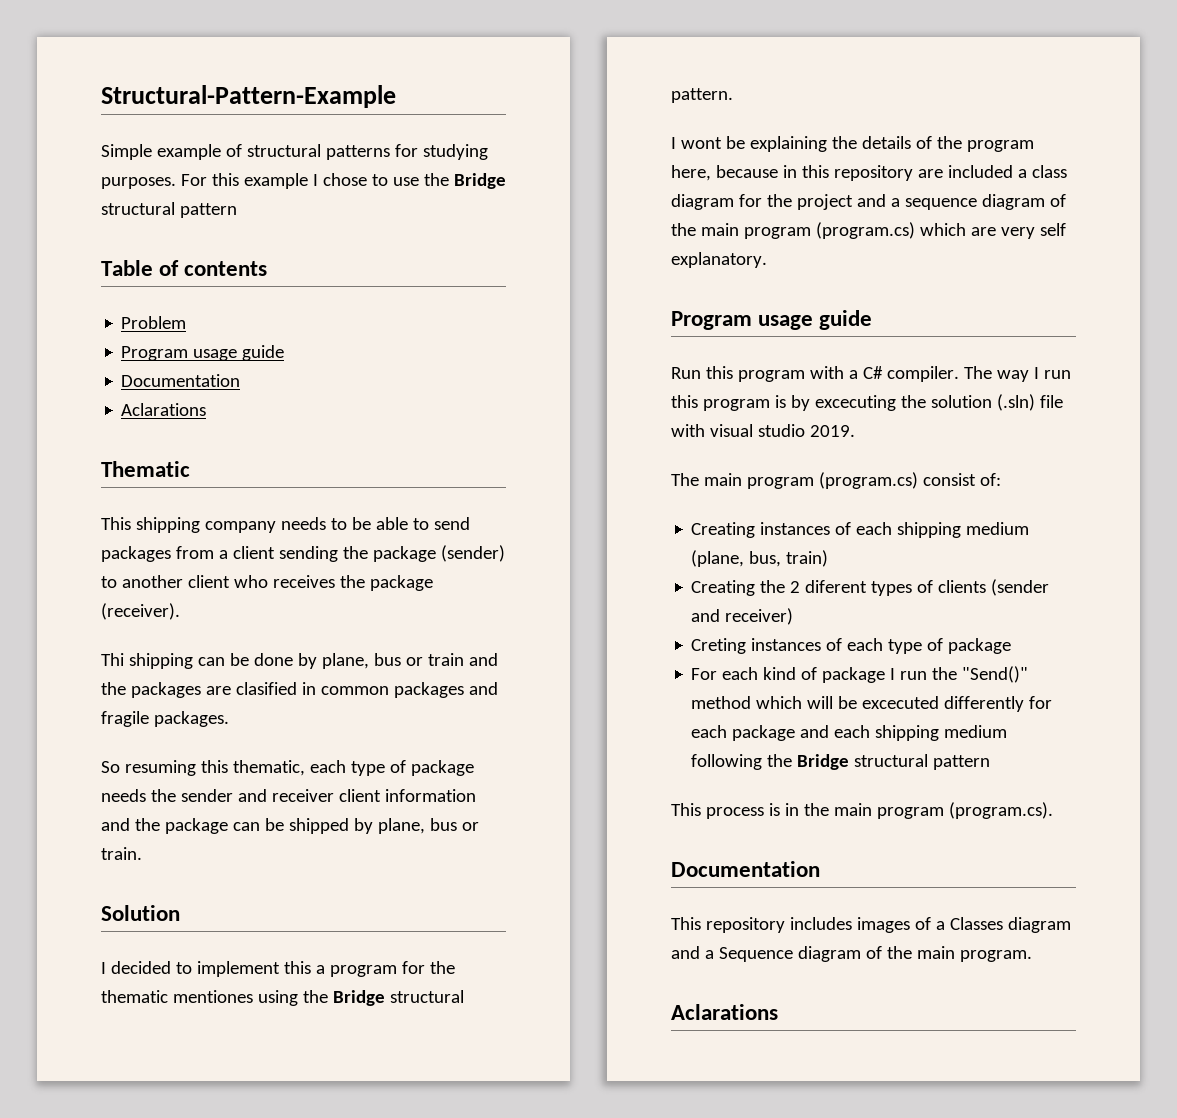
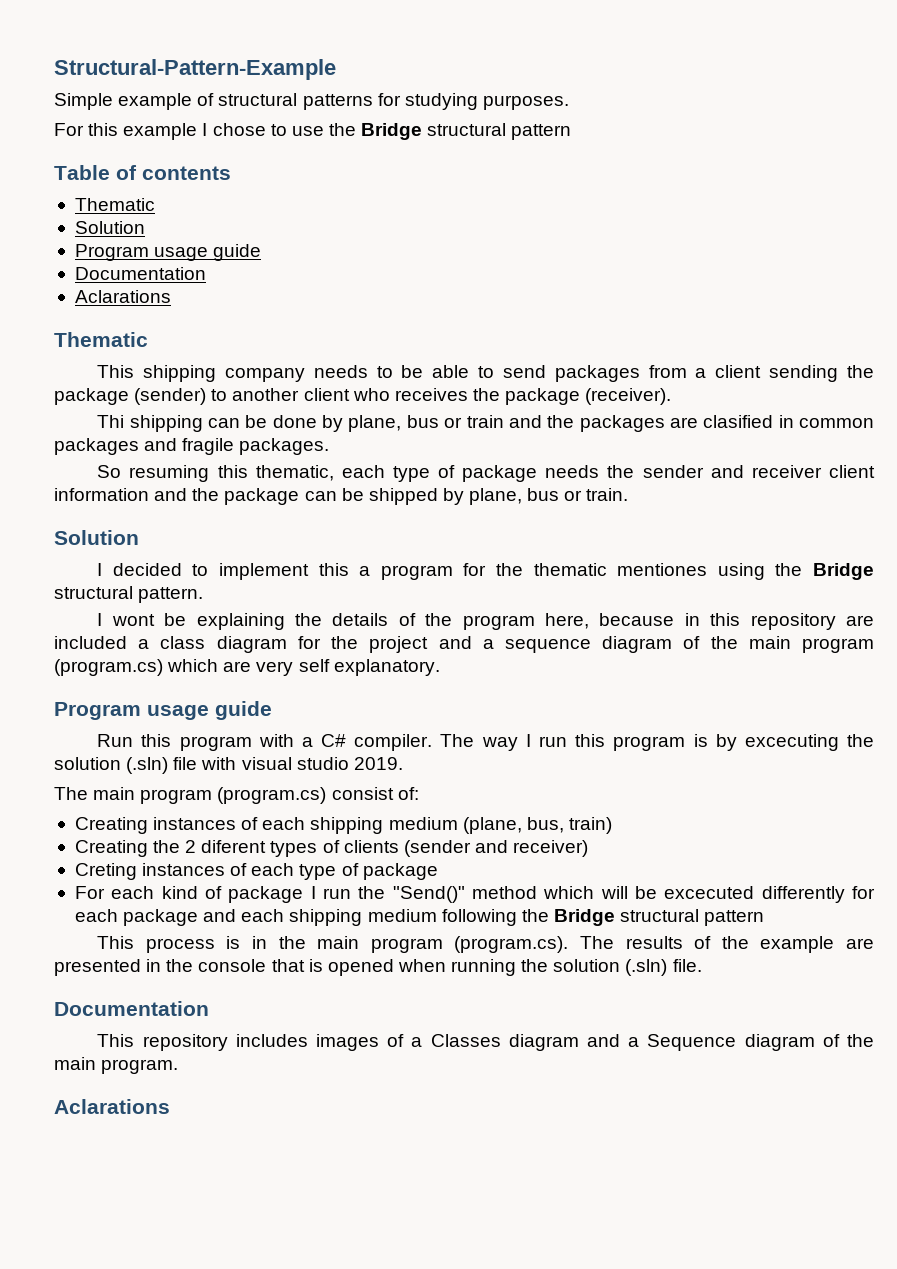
- Simple example of structural patterns for studying purposes. For this example I chose to use the Bridge structural pattern
+ Simple example of structural patterns for studying purposes.
+ For this example I chose to use the Bridge structural pattern
  Table of contents
- Problem
+ Thematic
+ Solution
- This process is in the main program (program.cs).
+ This process is in the main program (program.cs). The results of the example are presented in the console that is opened when running the solution (.sln) file.

